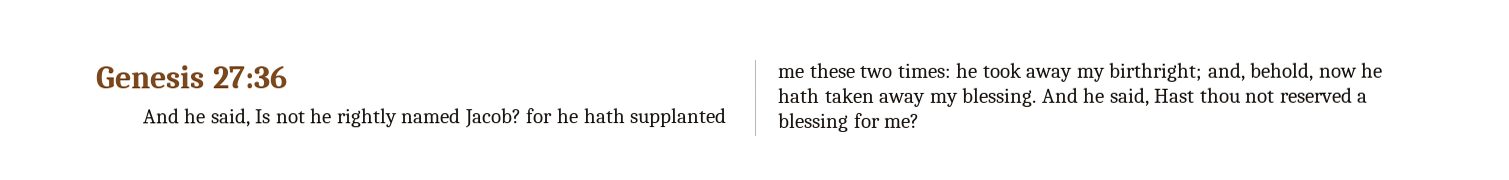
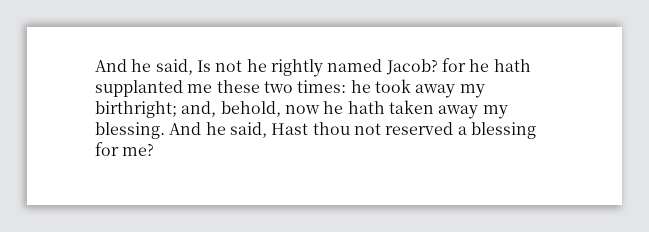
- Genesis 27:36

